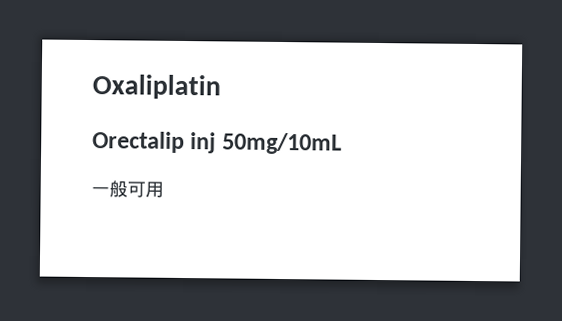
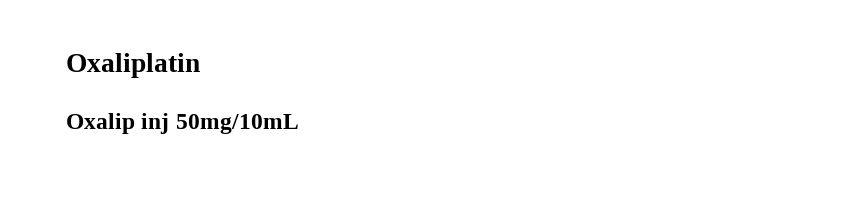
- Orectalip inj 50mg/10mL
+ Oxalip inj 50mg/10mL
- 一般可用

